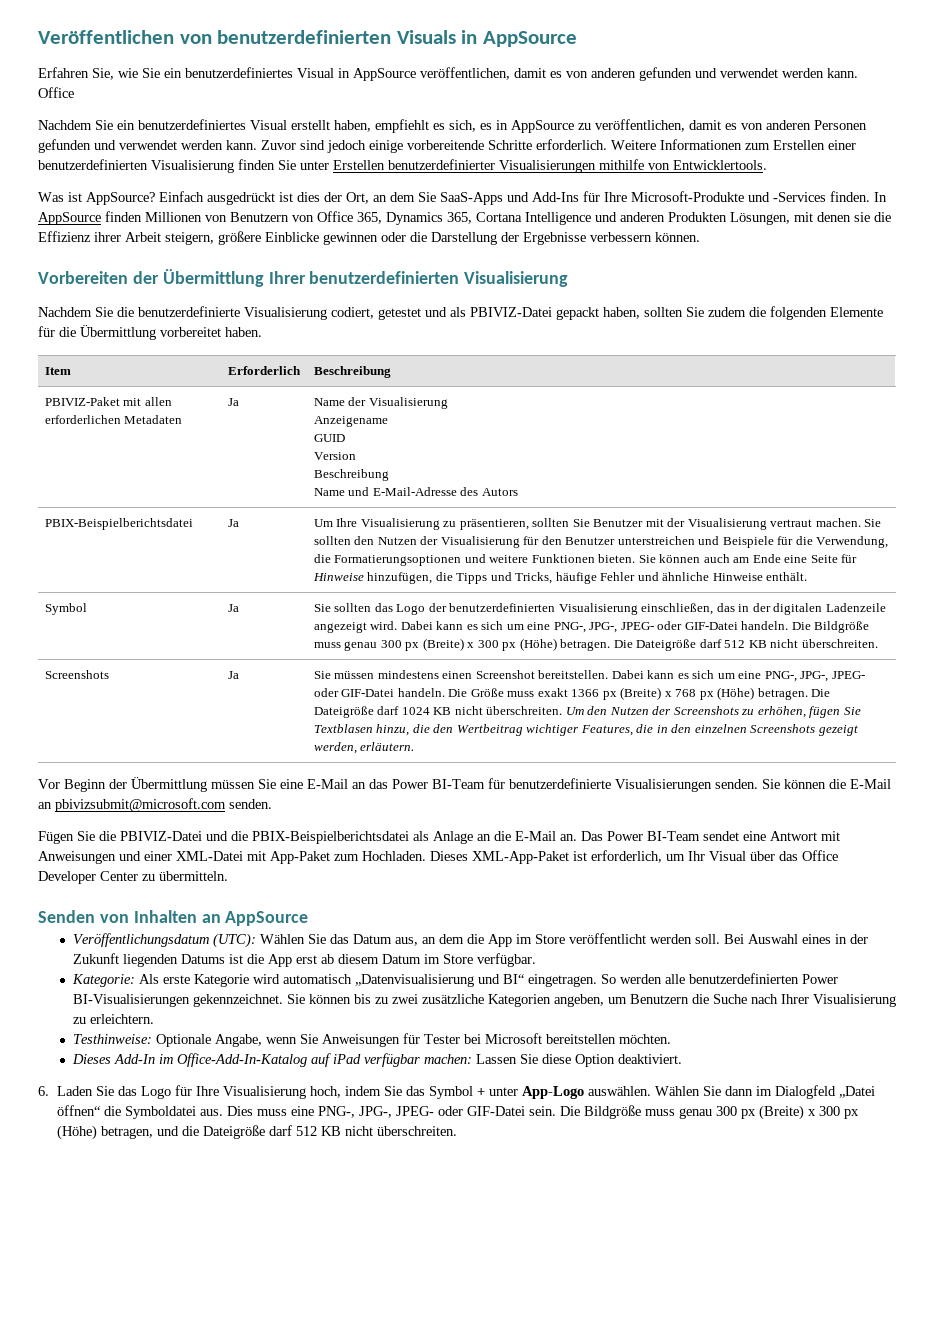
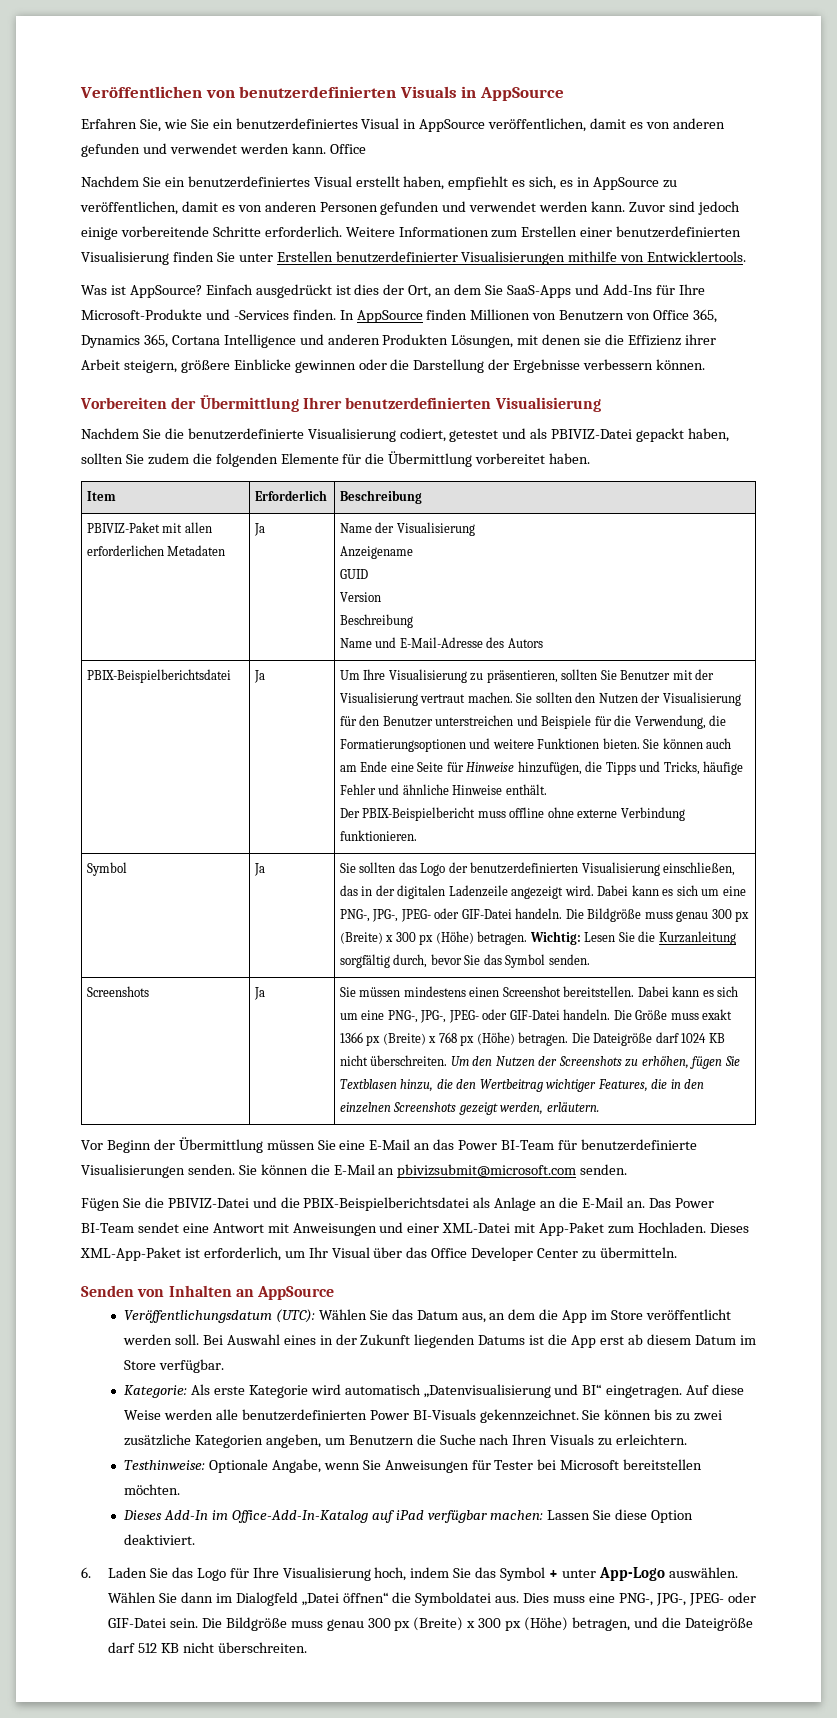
+ Der PBIX-Beispielbericht muss offline ohne externe Verbindung funktionieren.
- Die Dateigröße darf 512 KB nicht überschreiten.
+ Wichtig: Lesen Sie die Kurzanleitung sorgfältig durch, bevor Sie das Symbol senden.
- So werden alle benutzerdefinierten Power BI-Visualisierungen gekennzeichnet.
+ Auf diese Weise werden alle benutzerdefinierten Power BI-Visuals gekennzeichnet.
- Sie können bis zu zwei zusätzliche Kategorien angeben, um Benutzern die Suche nach Ihrer Visualisierung zu erleichtern.
+ Sie können bis zu zwei zusätzliche Kategorien angeben, um Benutzern die Suche nach Ihren Visuals zu erleichtern.

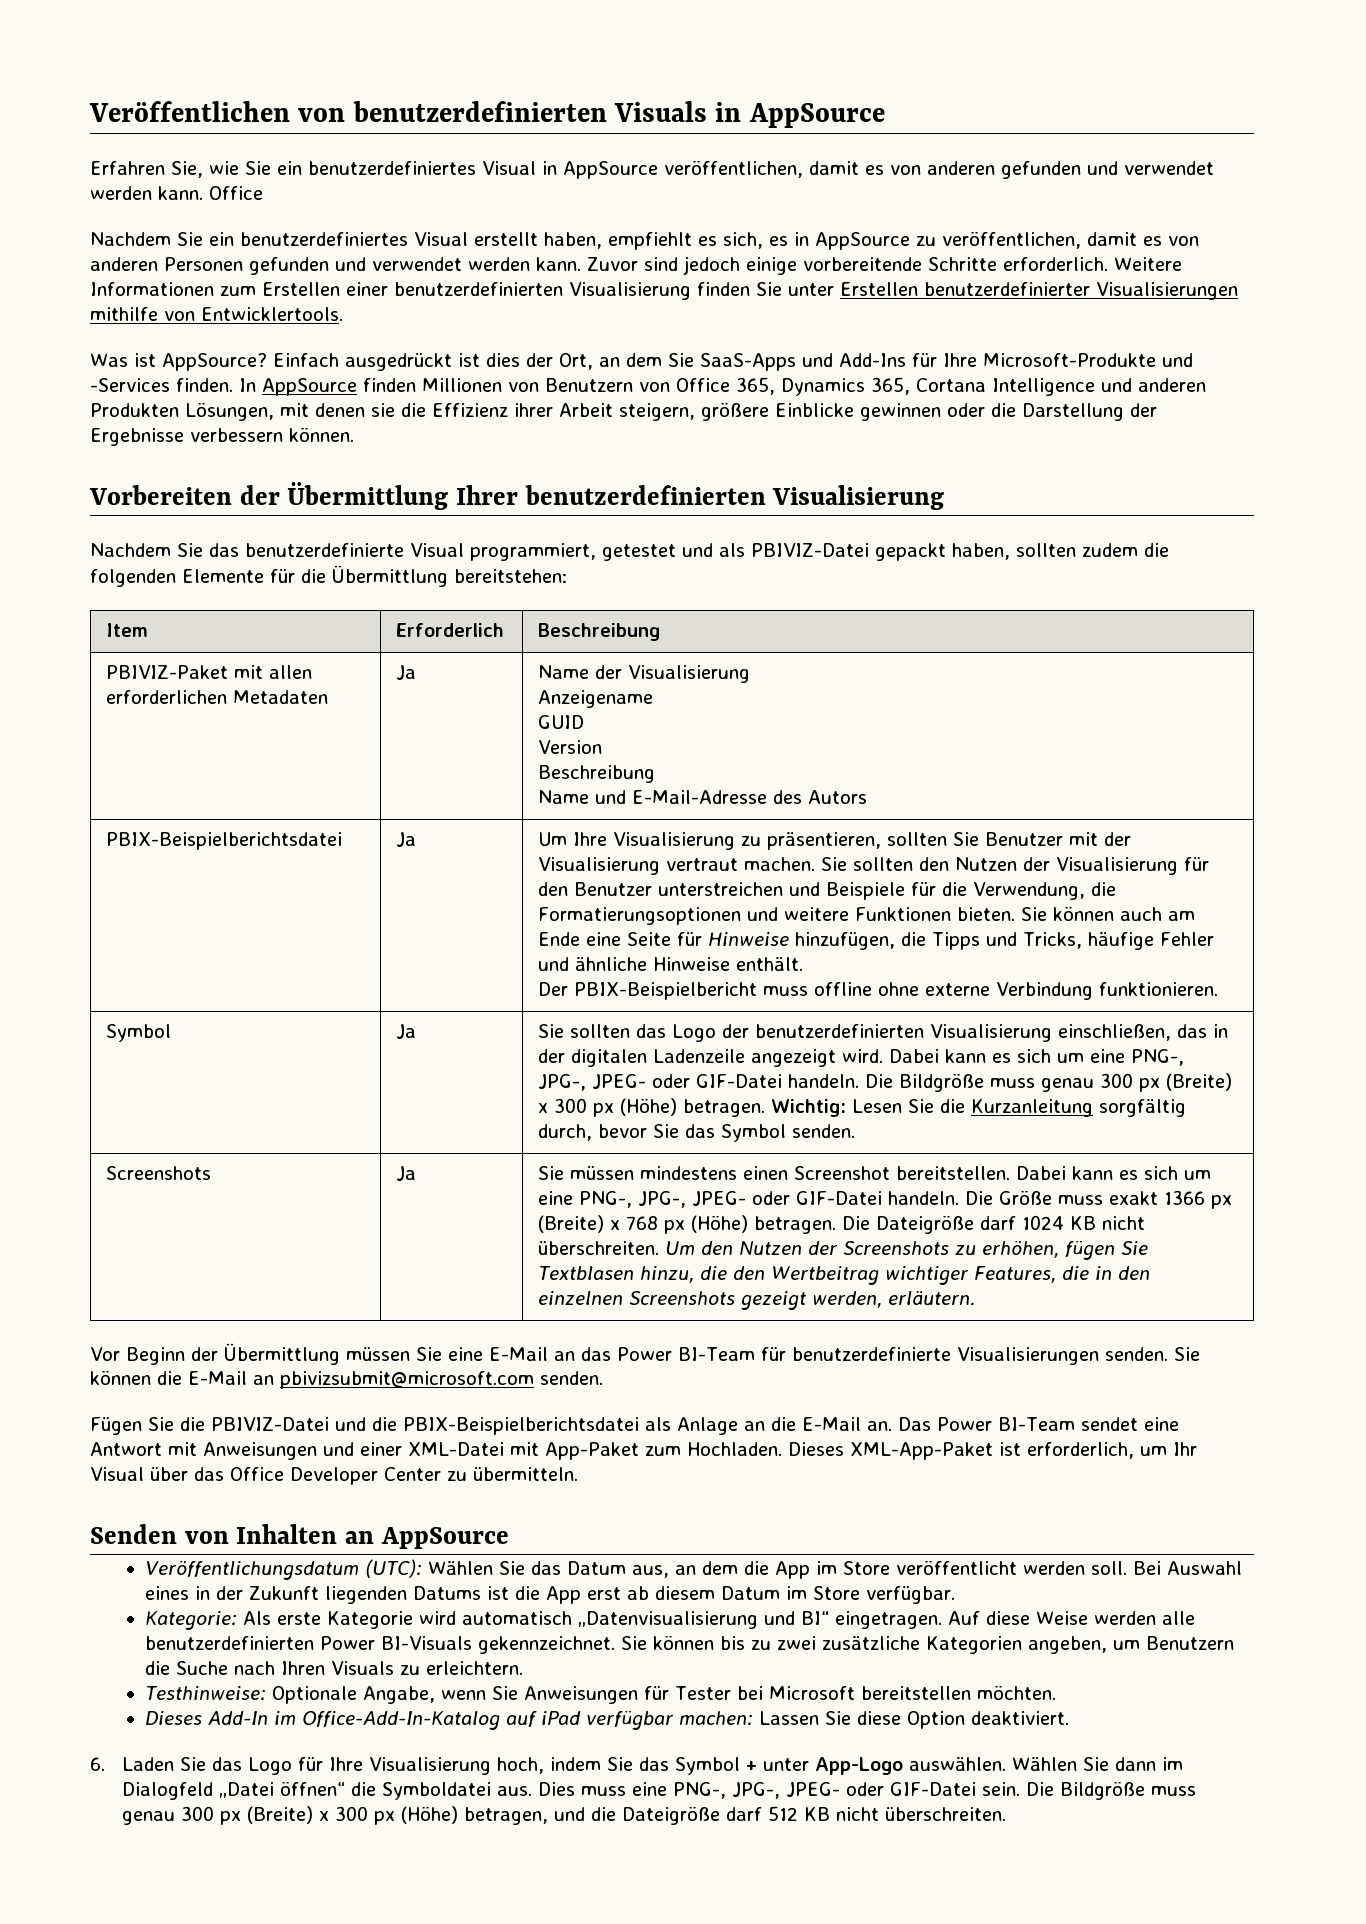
- Nachdem Sie die benutzerdefinierte Visualisierung codiert, getestet und als PBIVIZ-Datei gepackt haben, sollten Sie zudem die folgenden Elemente für die Übermittlung vorbereitet haben.
+ Nachdem Sie das benutzerdefinierte Visual programmiert, getestet und als PBIVIZ-Datei gepackt haben, sollten zudem die folgenden Elemente für die Übermittlung bereitstehen:

